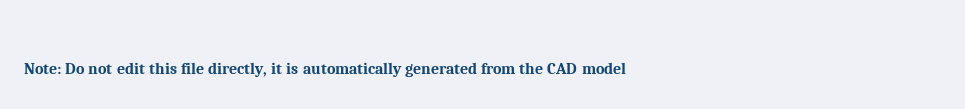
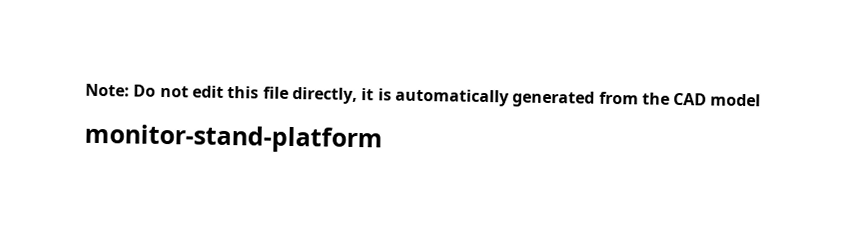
+ monitor-stand-platform

